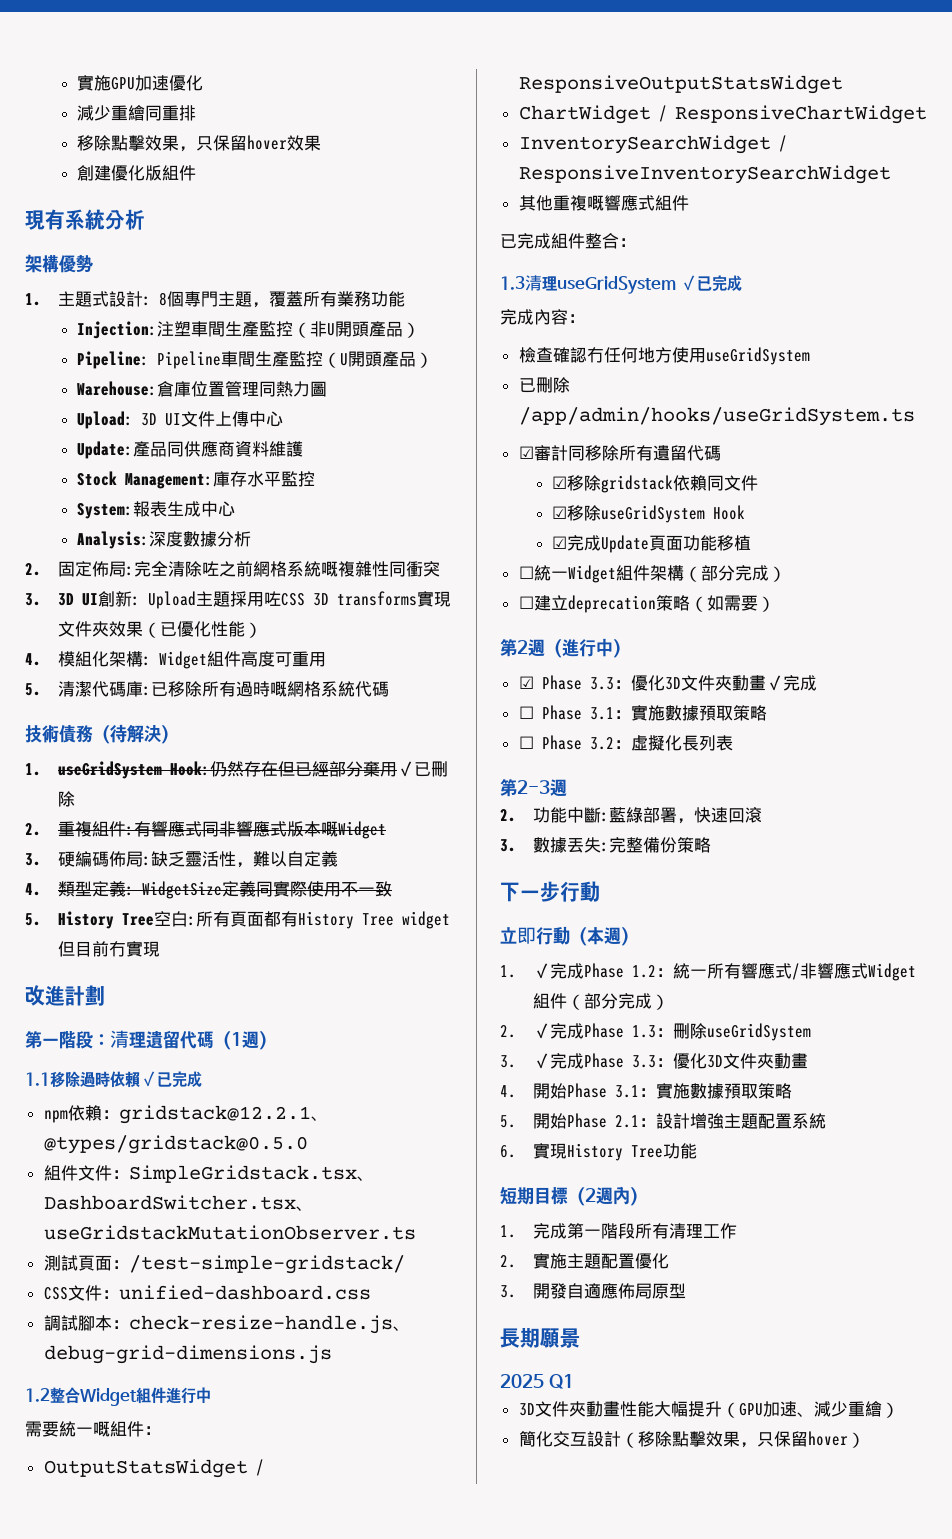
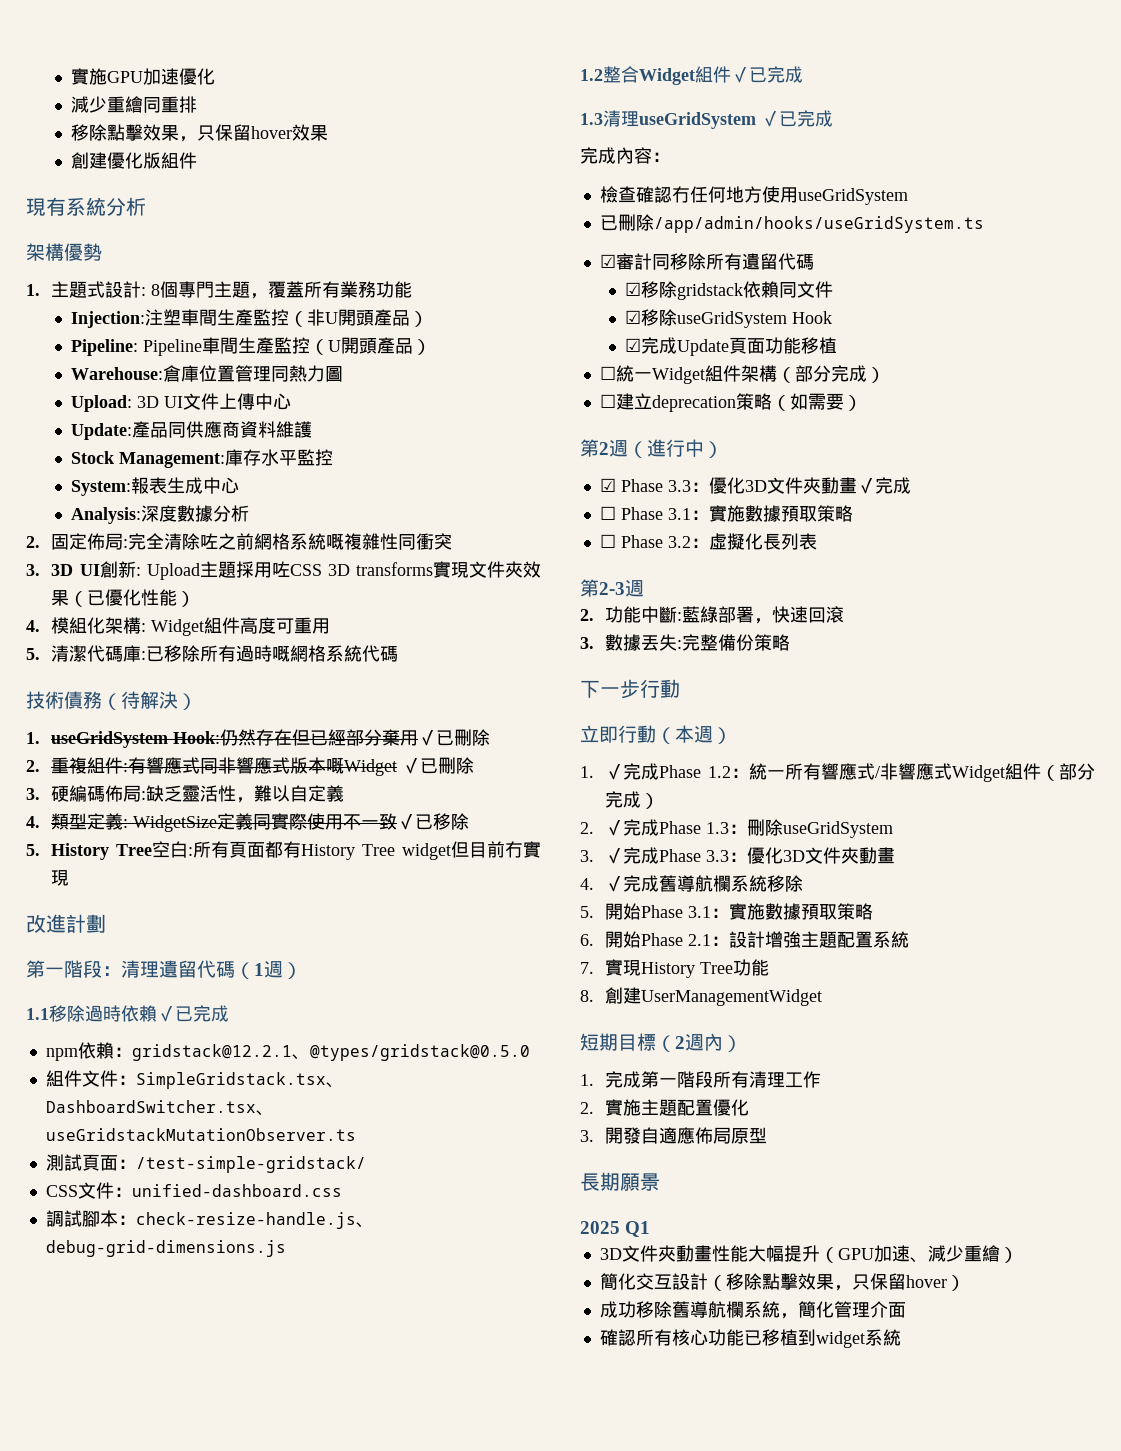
- 2.重複組件:有響應式同非響應式版本嘅Widget
+ 2.重複組件:有響應式同非響應式版本嘅Widget ✓已刪除
- 4.類型定義: WidgetSize定義同實際使用不一致
+ 4.類型定義: WidgetSize定義同實際使用不一致✓已移除
- 1.2整合Widget組件進行中
- 需要統一嘅組件：
- OutputStatsWidget / ResponsiveOutputStatsWidget
- ChartWidget / ResponsiveChartWidget
- InventorySearchWidget / ResponsiveInventorySearchWidget
- 其他重複嘅響應式組件
- 已完成組件整合：
+ 1.2整合Widget組件✓已完成
- 4.開始Phase 3.1：實施數據預取策略
+ 4. ✓完成舊導航欄系統移除
+ 5.開始Phase 3.1：實施數據預取策略
- 5.開始Phase 2.1：設計增強主題配置系統
+ 6.開始Phase 2.1：設計增強主題配置系統
- 6.實現History Tree功能
+ 7.實現History Tree功能
+ 8.創建UserManagementWidget
+ 成功移除舊導航欄系統，簡化管理介面
+ 確認所有核心功能已移植到widget系統

